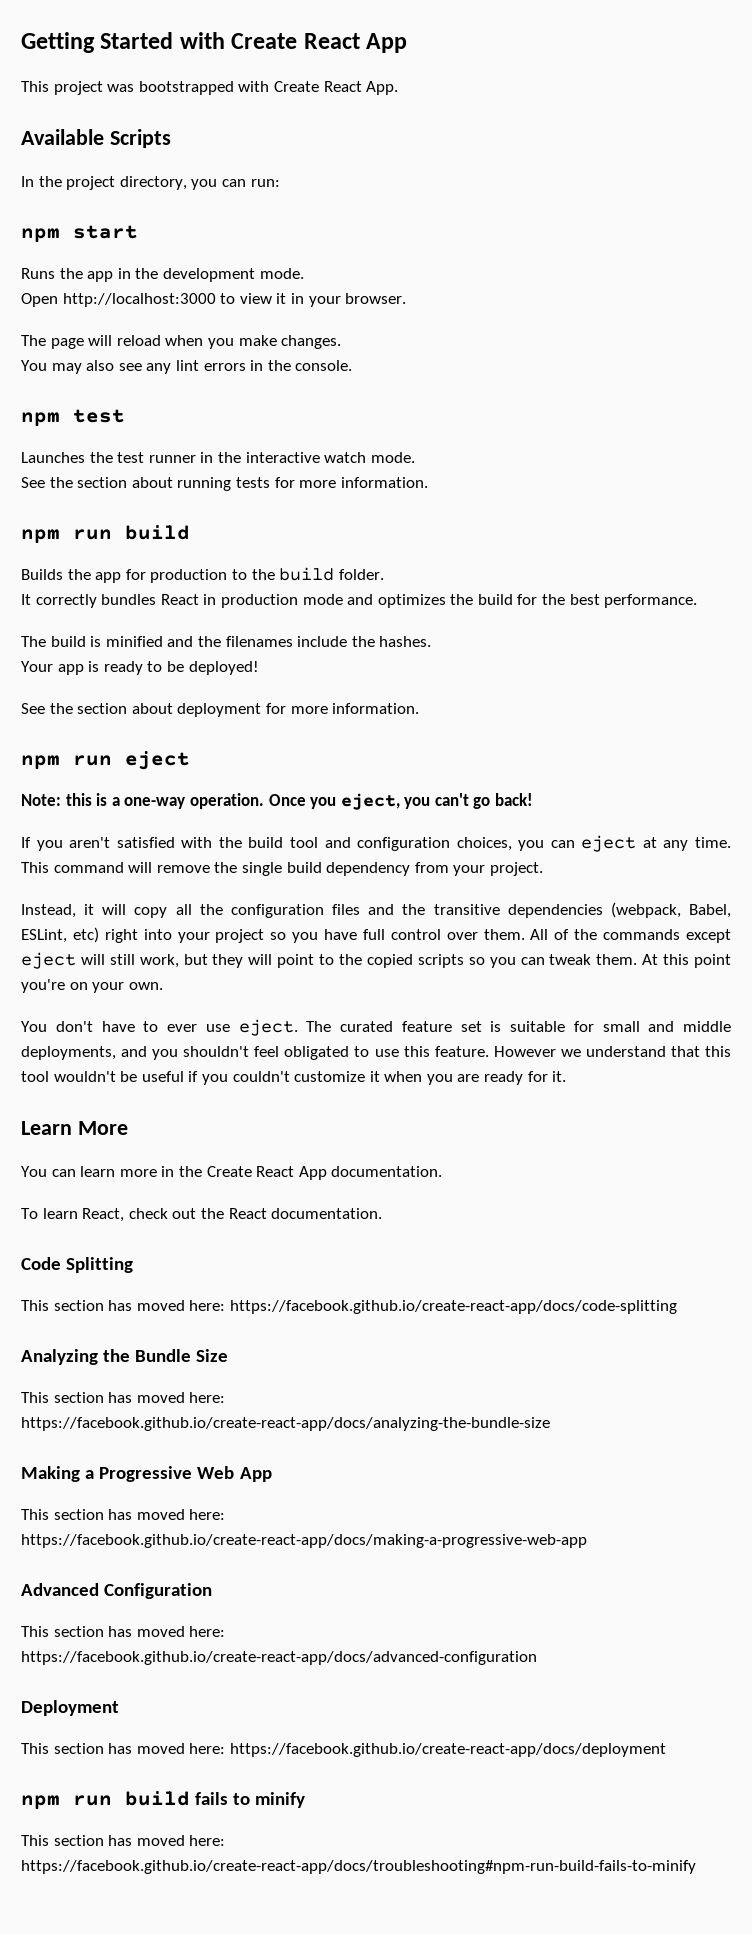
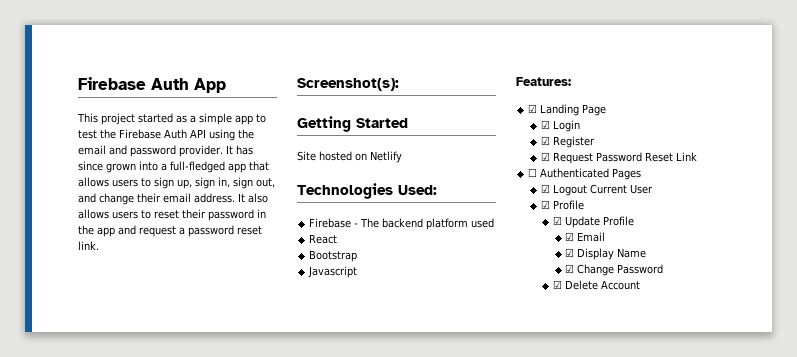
- Getting Started with Create React App
- This project was bootstrapped with Create React App.
- Available Scripts
- In the project directory, you can run:
- npm start
- Runs the app in the development mode.
- Open http://localhost:3000 to view it in your browser.
- The page will reload when you make changes.
- You may also see any lint errors in the console.
- npm test
- Launches the test runner in the interactive watch mode.
- See the section about running tests for more information.
- npm run build
- Builds the app for production to the build folder.
- It correctly bundles React in production mode and optimizes the build for the best performance.
- The build is minified and the filenames include the hashes.
- Your app is ready to be deployed!
- See the section about deployment for more information.
- npm run eject
- Note: this is a one-way operation. Once you eject, you can't go back!
- If you aren't satisfied with the build tool and configuration choices, you can eject at any time. This command will remove the single build dependency from your project.
- Instead, it will copy all the configuration files and the transitive dependencies (webpack, Babel, ESLint, etc) right into your project so you have full control over them. All of the commands except eject will still work, but they will point to the copied scripts so you can tweak them. At this point you're on your own.
- You don't have to ever use eject. The curated feature set is suitable for small and middle deployments, and you shouldn't feel obligated to use this feature. However we understand that this tool wouldn't be useful if you couldn't customize it when you are ready for it.
- Learn More
- You can learn more in the Create React App documentation.
- To learn React, check out the React documentation.
- Code Splitting
- This section has moved here: https://facebook.github.io/create-react-app/docs/code-splitting
- Analyzing the Bundle Size
- This section has moved here: https://facebook.github.io/create-react-app/docs/analyzing-the-bundle-size
- Making a Progressive Web App
- This section has moved here: https://facebook.github.io/create-react-app/docs/making-a-progressive-web-app
- Advanced Configuration
- This section has moved here: https://facebook.github.io/create-react-app/docs/advanced-configuration
- Deployment
- This section has moved here: https://facebook.github.io/create-react-app/docs/deployment
- npm run build fails to minify
- This section has moved here: https://facebook.github.io/create-react-app/docs/troubleshooting#npm-run-build-fails-to-minify
+ Firebase Auth App
+ This project started as a simple app to test the Firebase Auth API using the email and password provider. It has since grown into a full-fledged app that allows users to sign up, sign in, sign out, and change their email address. It also allows users to reset their password in the app and request a password reset link.
+ Screenshot(s):
+ Getting Started
+ Site hosted on Netlify
+ Technologies Used:
+ Firebase - The backend platform used
+ React
+ Bootstrap
+ Javascript
+ Features:
+ ☑ Landing Page
+ ☑ Login
+ ☑ Register
+ ☑ Request Password Reset Link
+ ☐ Authenticated Pages
+ ☑ Logout Current User
+ ☑ Profile
+ ☑ Update Profile
+ ☑ Email
+ ☑ Display Name
+ ☑ Change Password
+ ☑ Delete Account

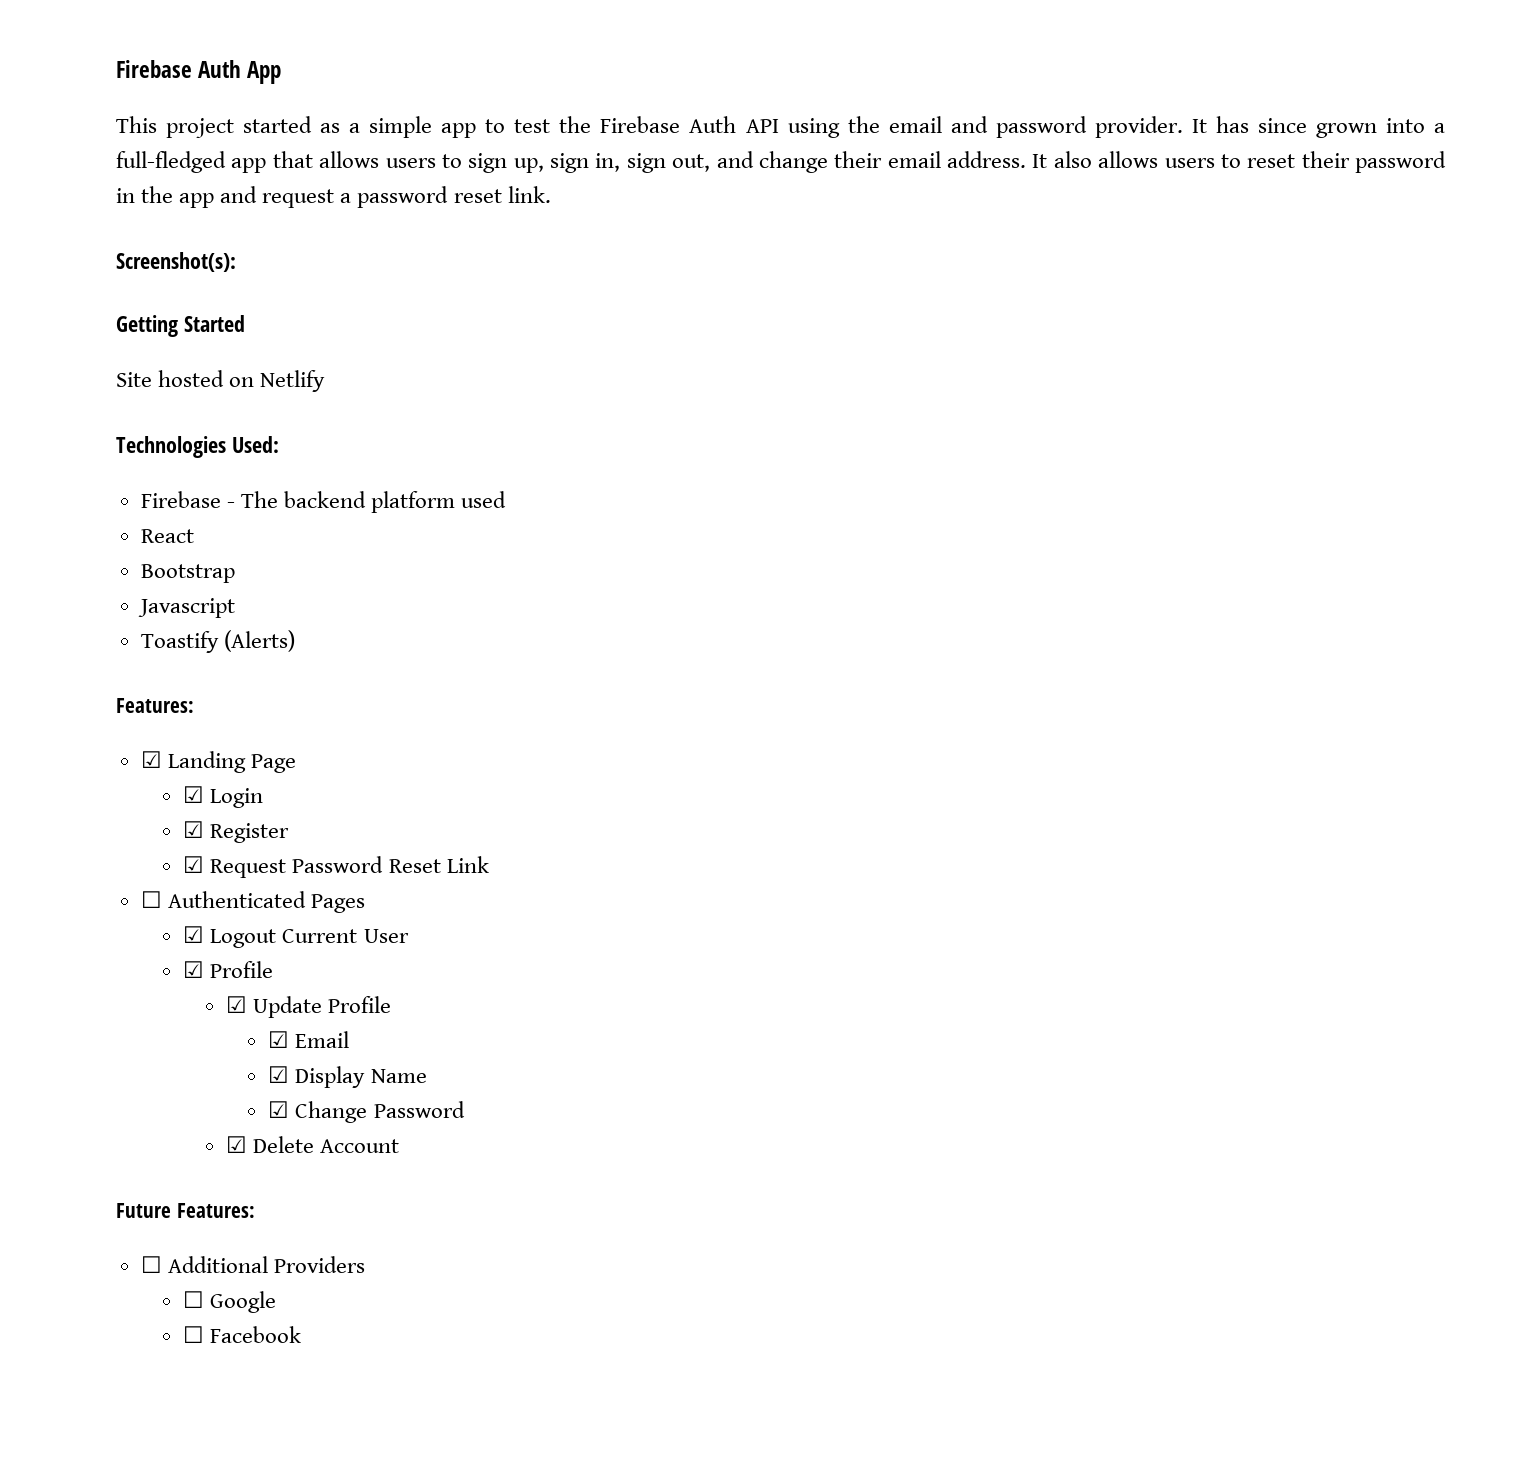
+ Toastify (Alerts)
+ Future Features:
+ ☐ Additional Providers
+ ☐ Google
+ ☐ Facebook

